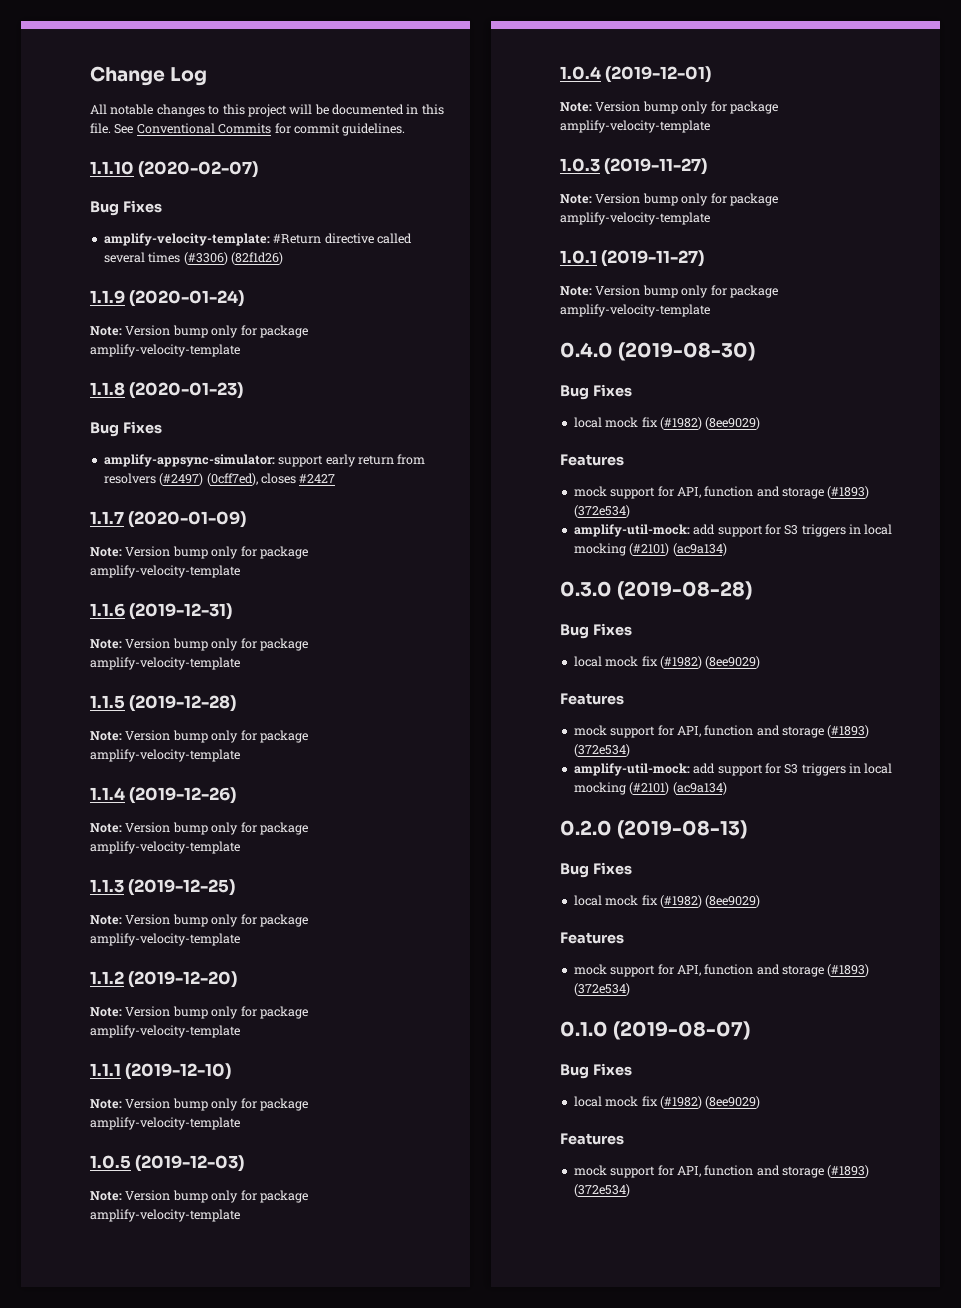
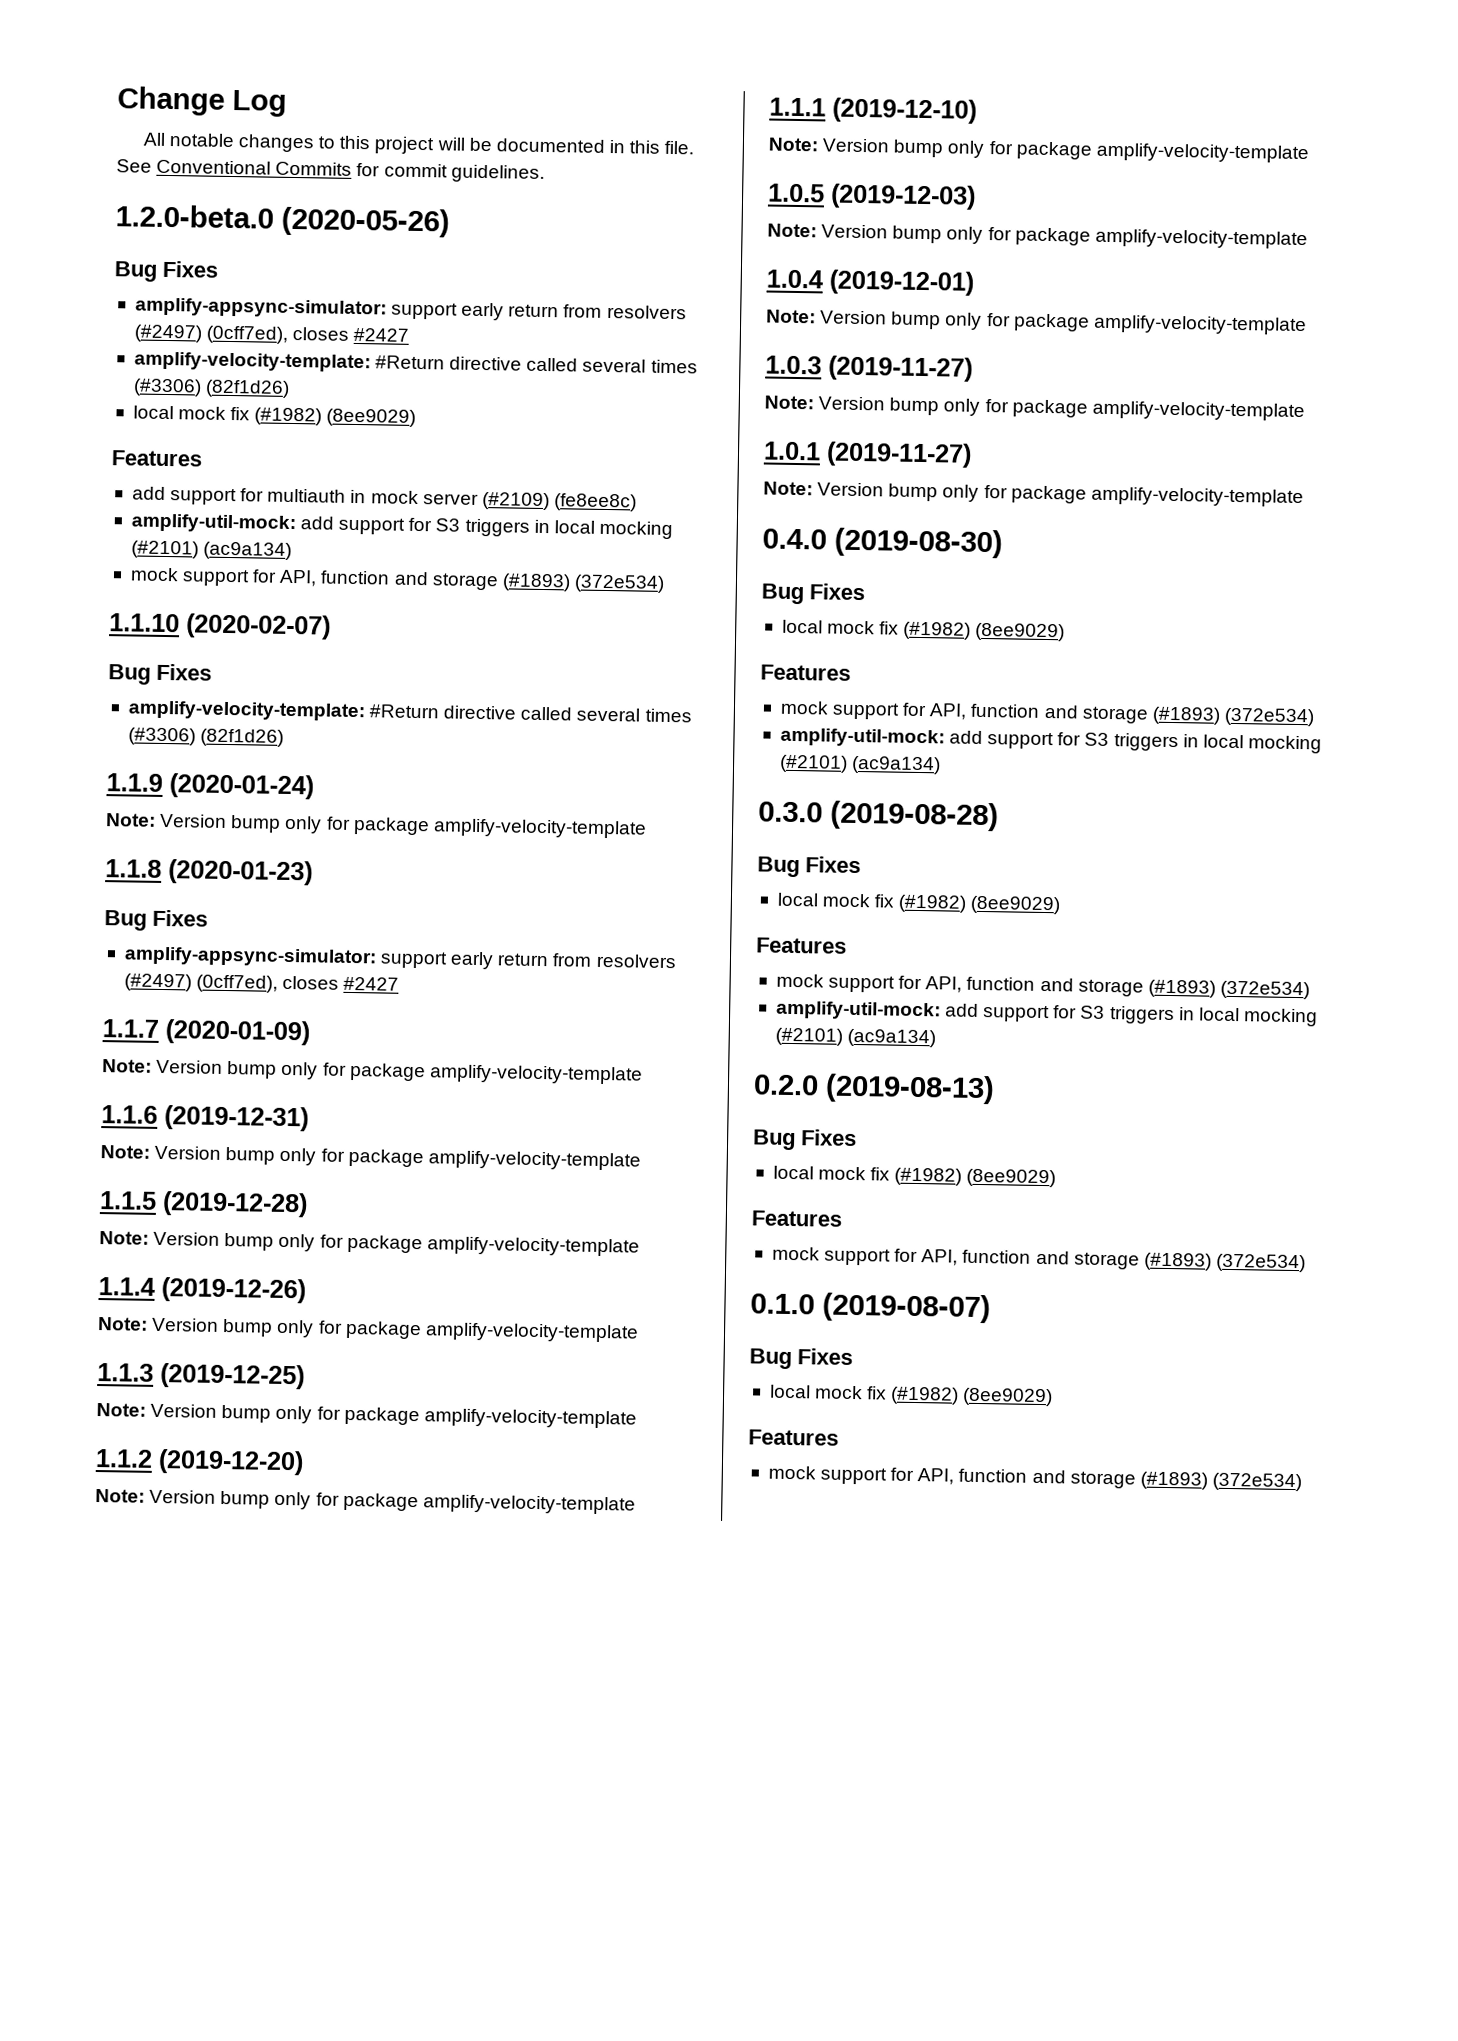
+ 1.2.0-beta.0 (2020-05-26)
+ Bug Fixes
+ amplify-appsync-simulator: support early return from resolvers (#2497) (0cff7ed), closes #2427
+ amplify-velocity-template: #Return directive called several times (#3306) (82f1d26)
+ local mock fix (#1982) (8ee9029)
+ Features
+ add support for multiauth in mock server (#2109) (fe8ee8c)
+ amplify-util-mock: add support for S3 triggers in local mocking (#2101) (ac9a134)
+ mock support for API, function and storage (#1893) (372e534)

